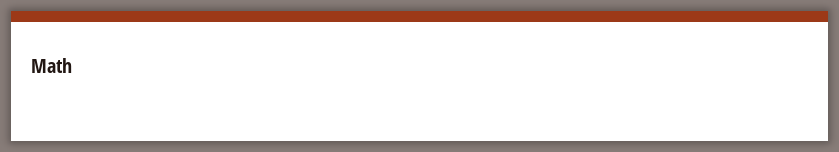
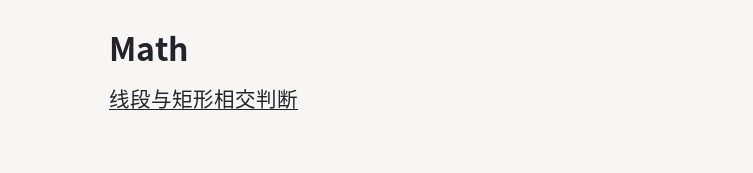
+ 线段与矩形相交判断

